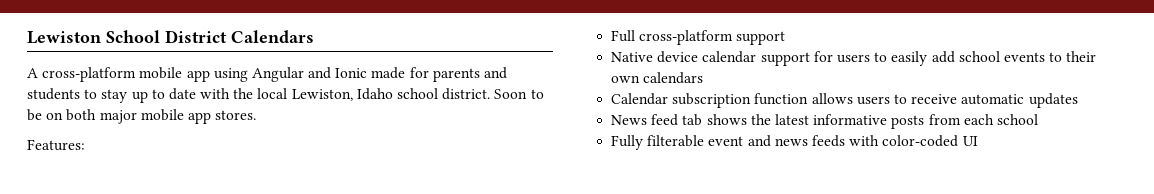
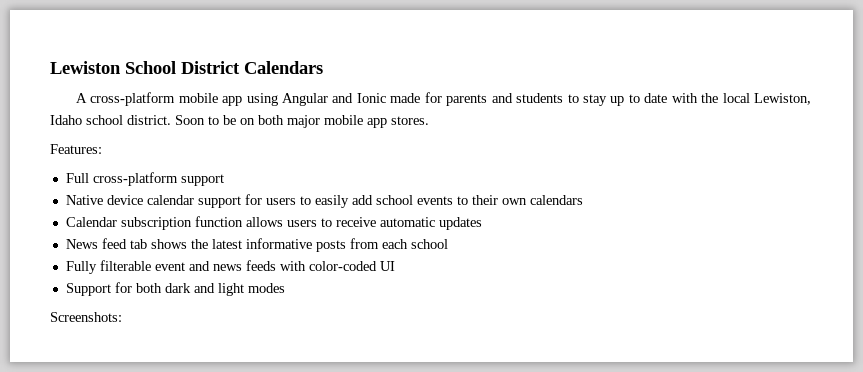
+ Support for both dark and light modes
+ Screenshots:

